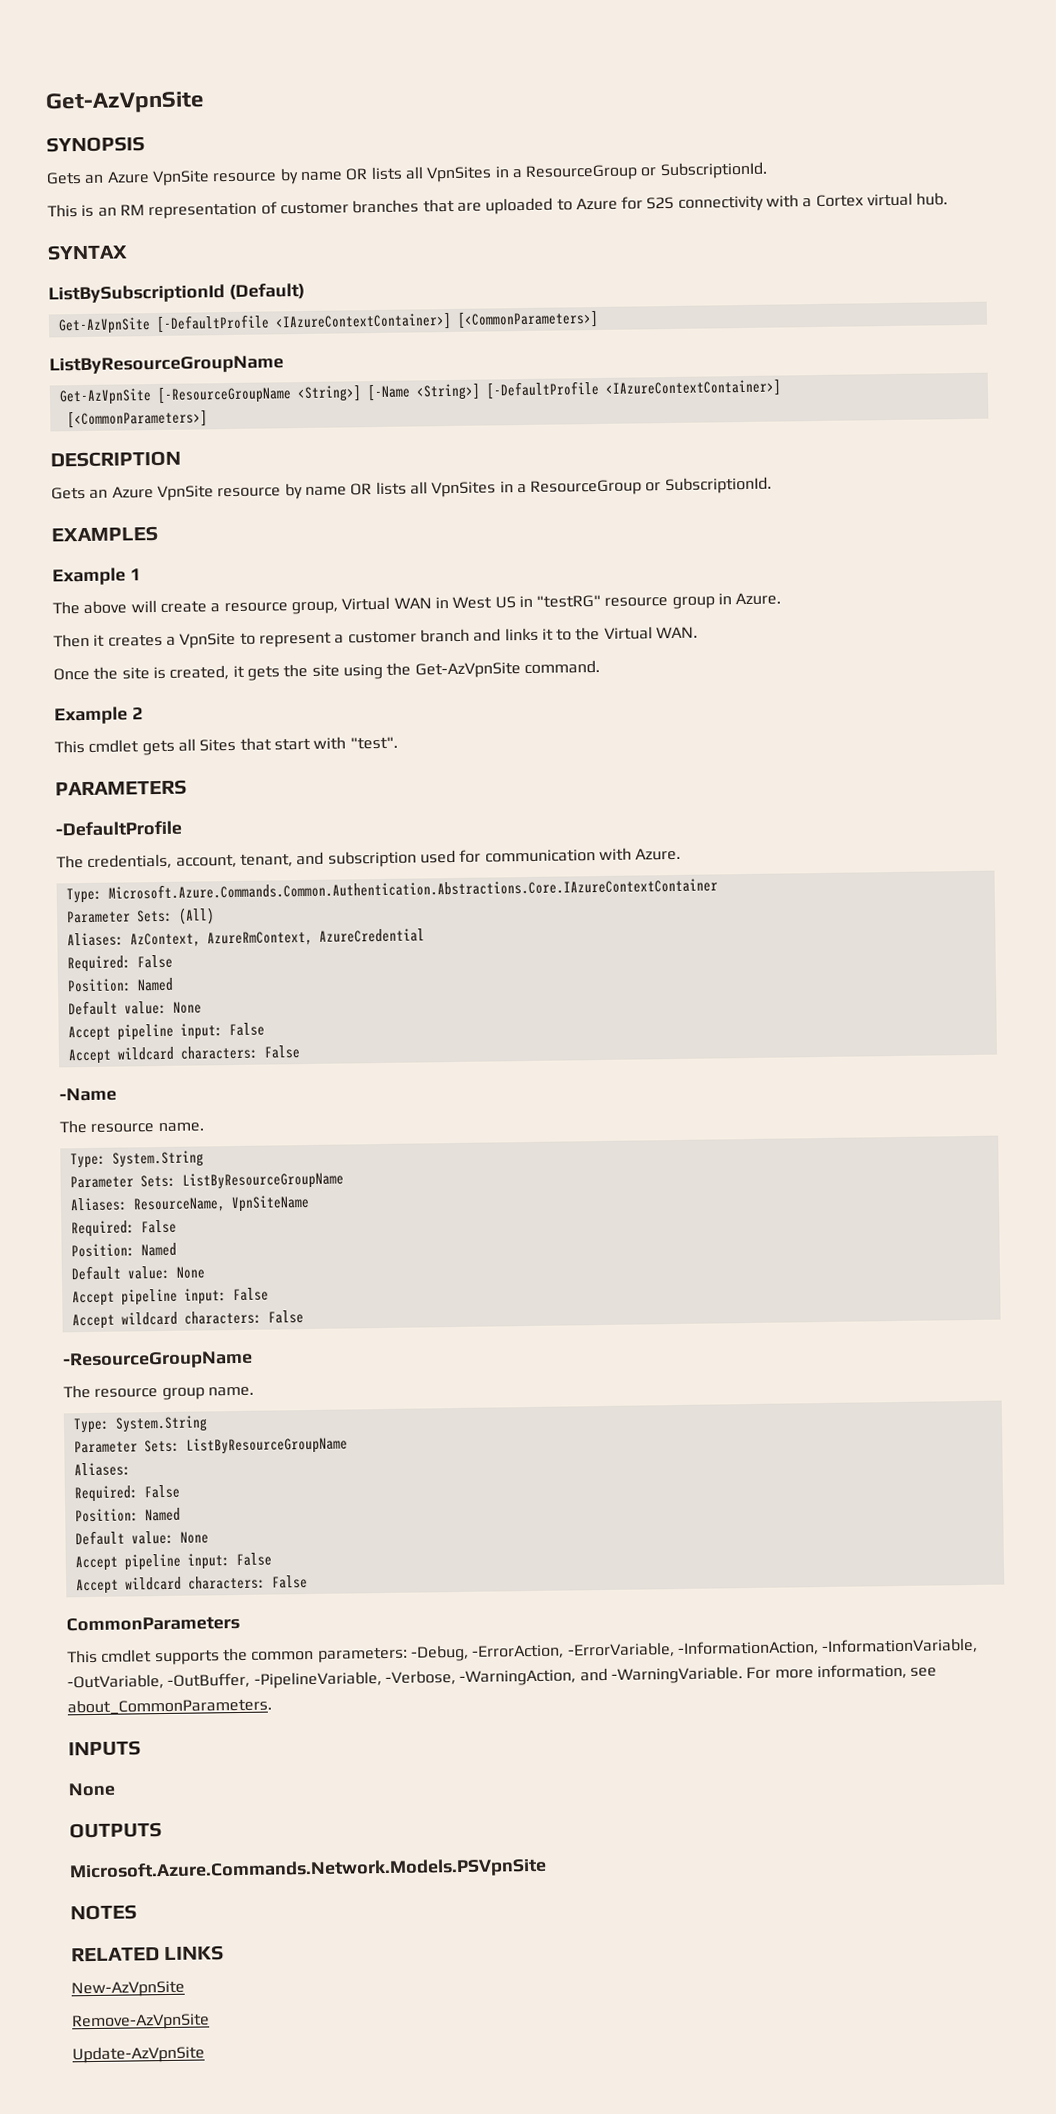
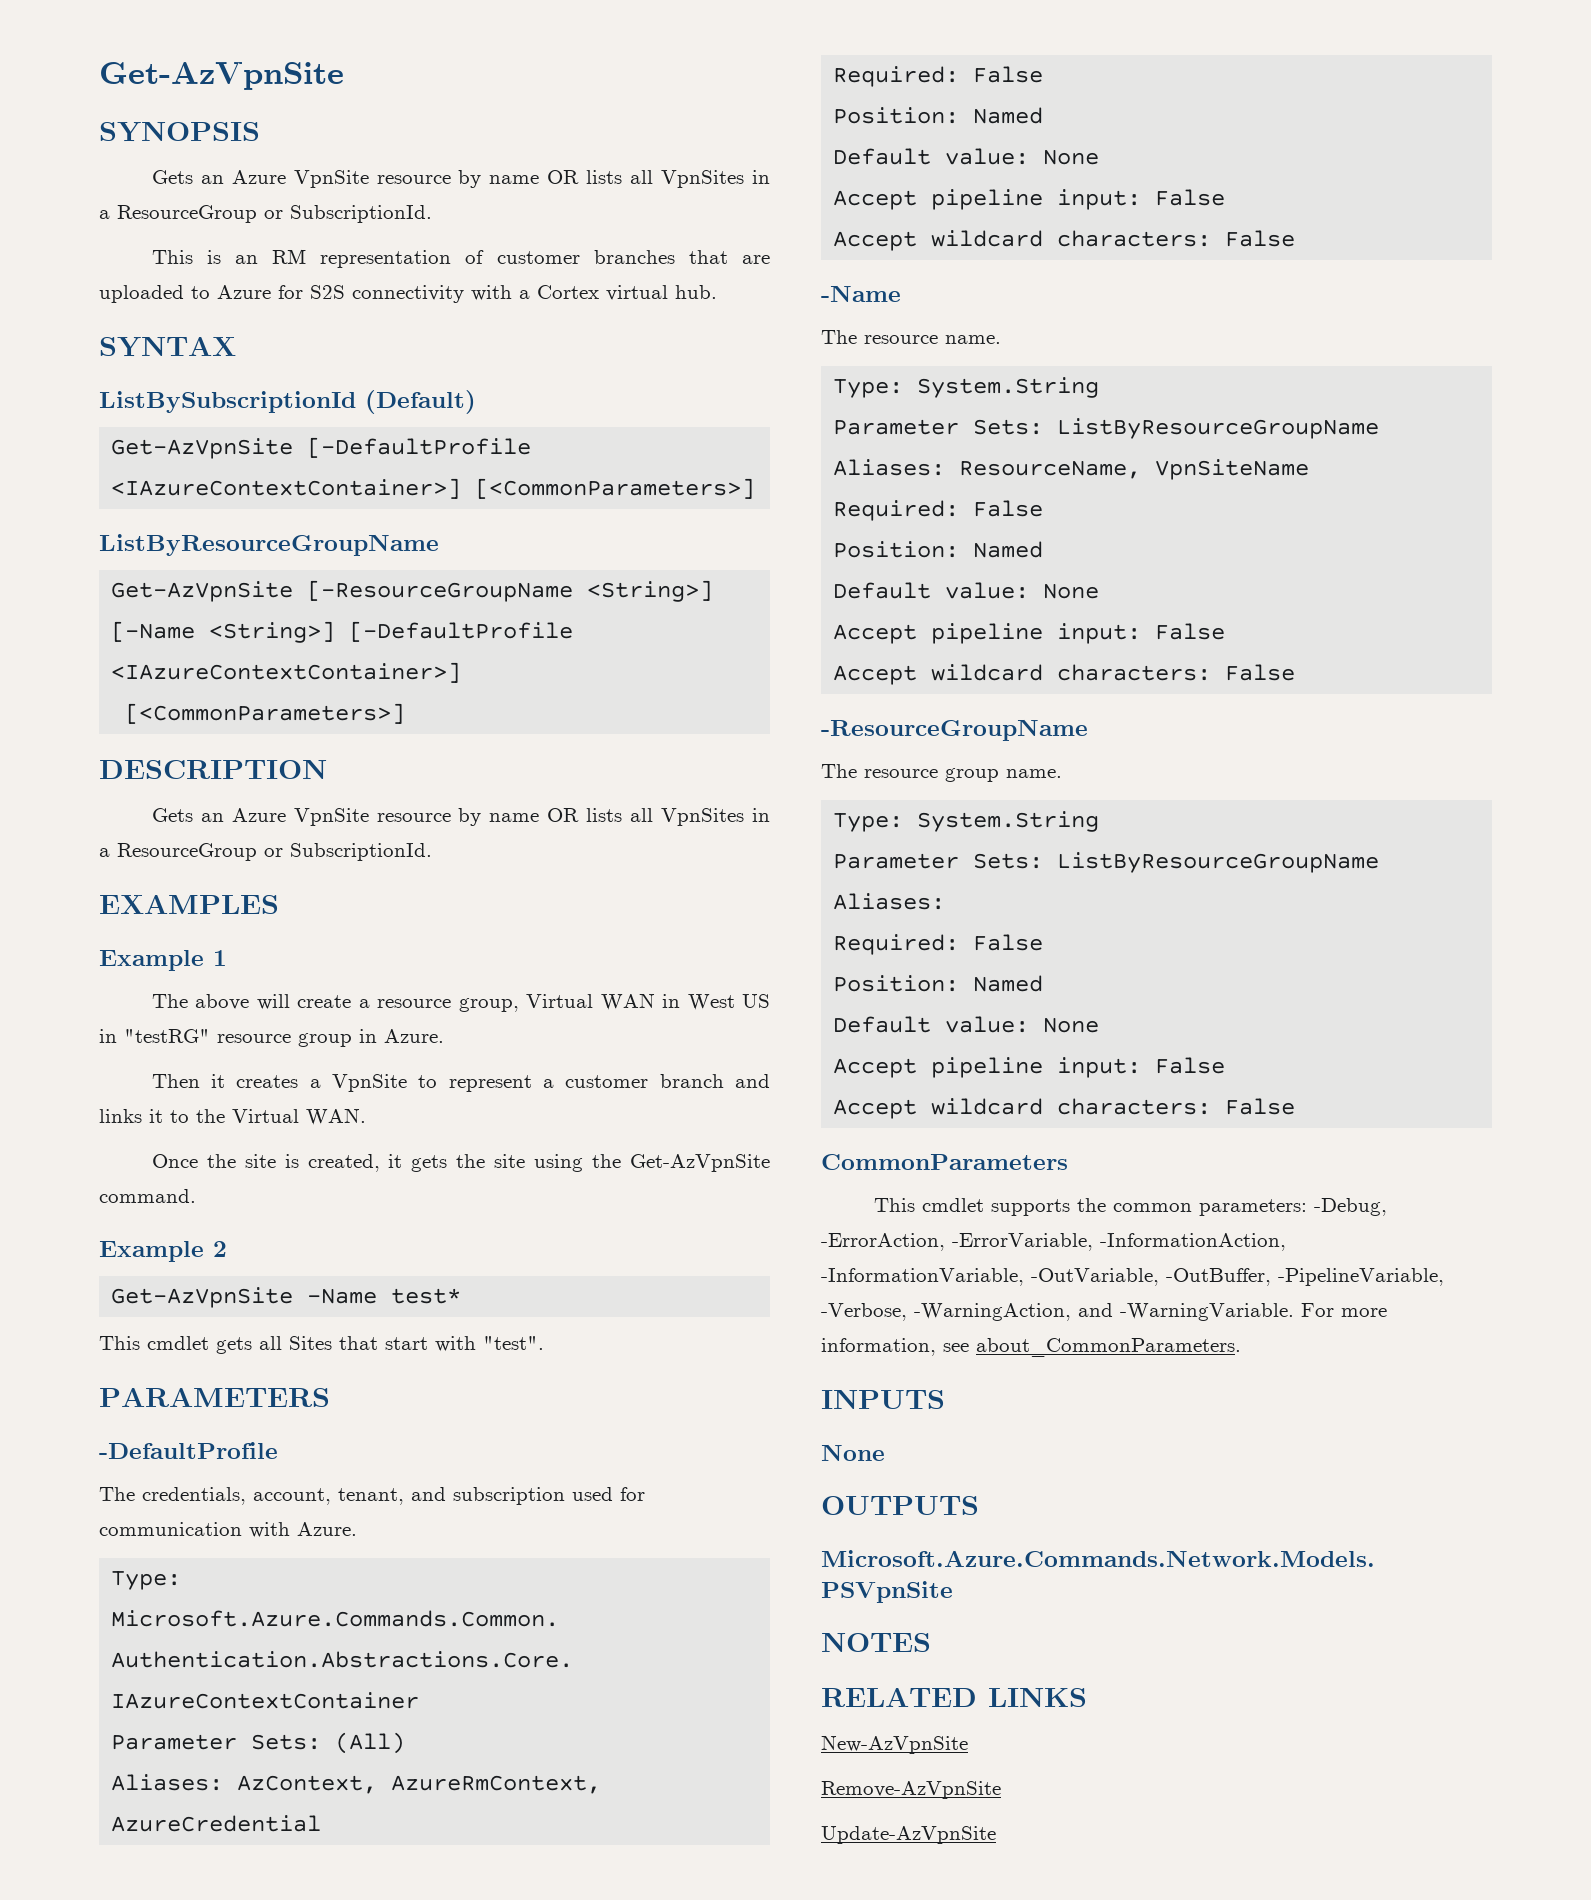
+ Get-AzVpnSite -Name test*

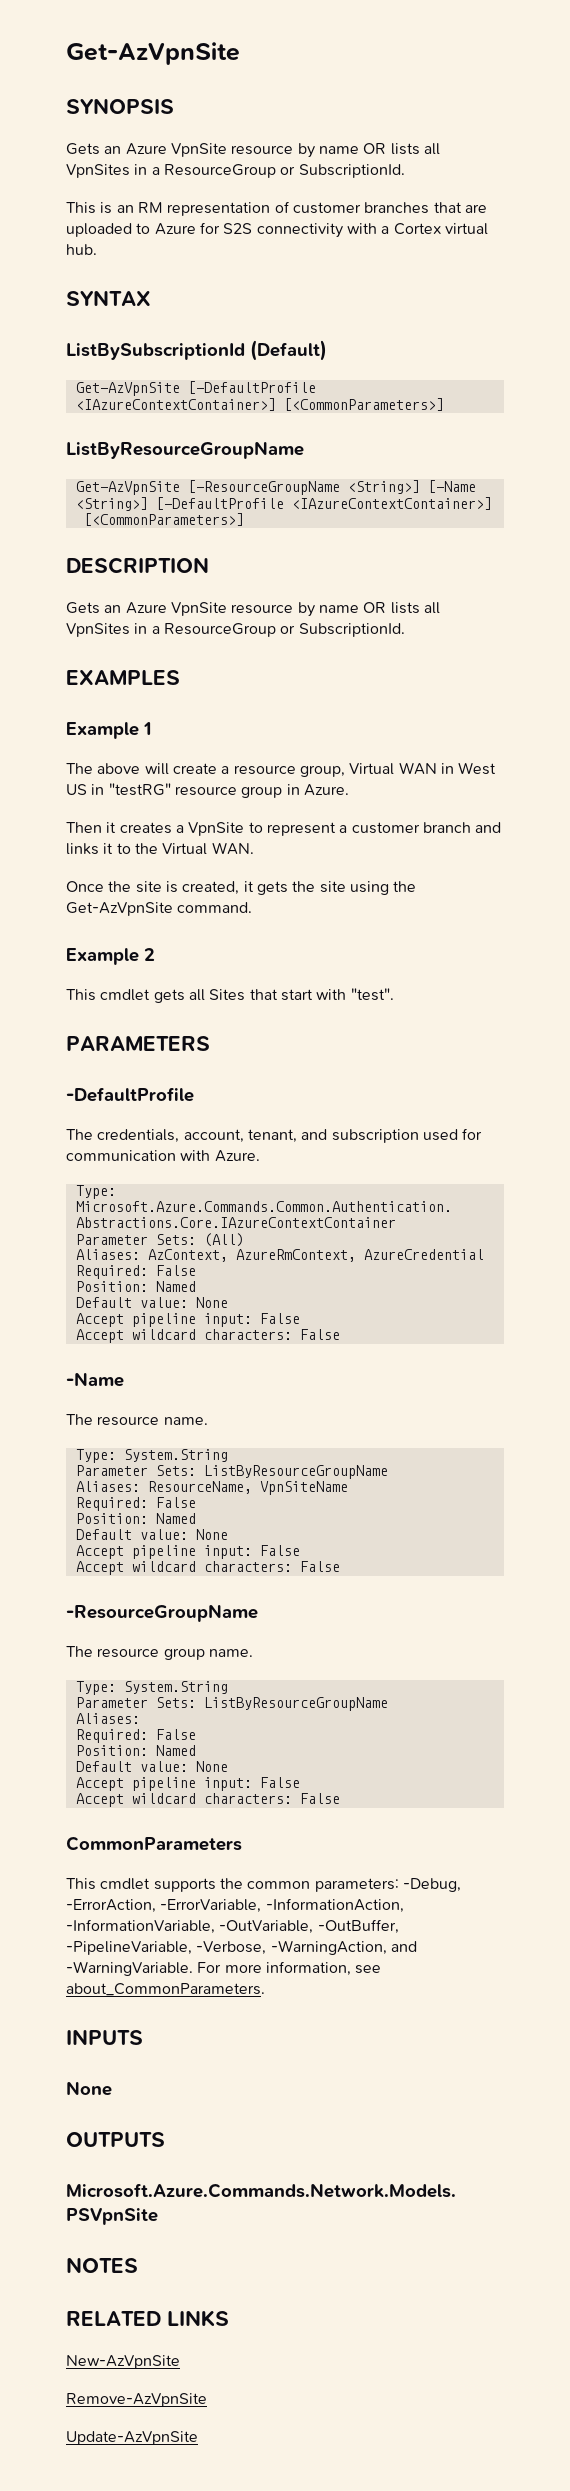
- Get-AzVpnSite -Name test*

